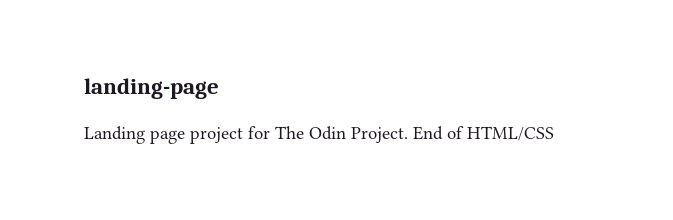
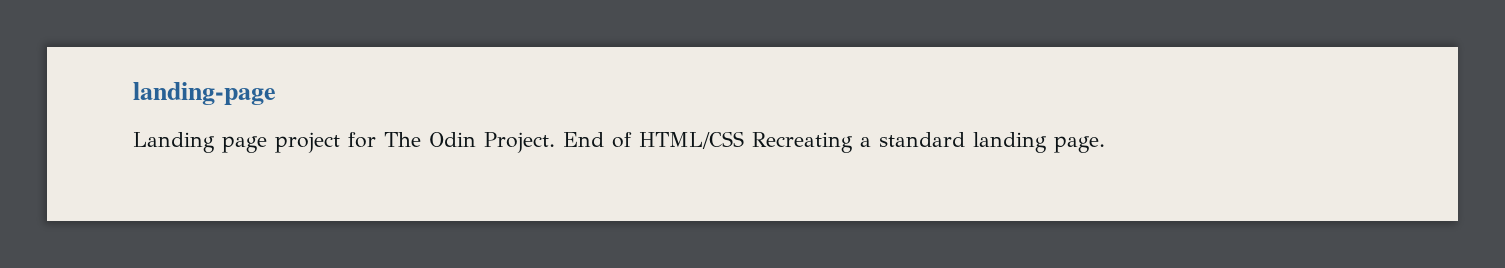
- End of HTML/CSS
+ End of HTML/CSS Recreating a standard landing page.

